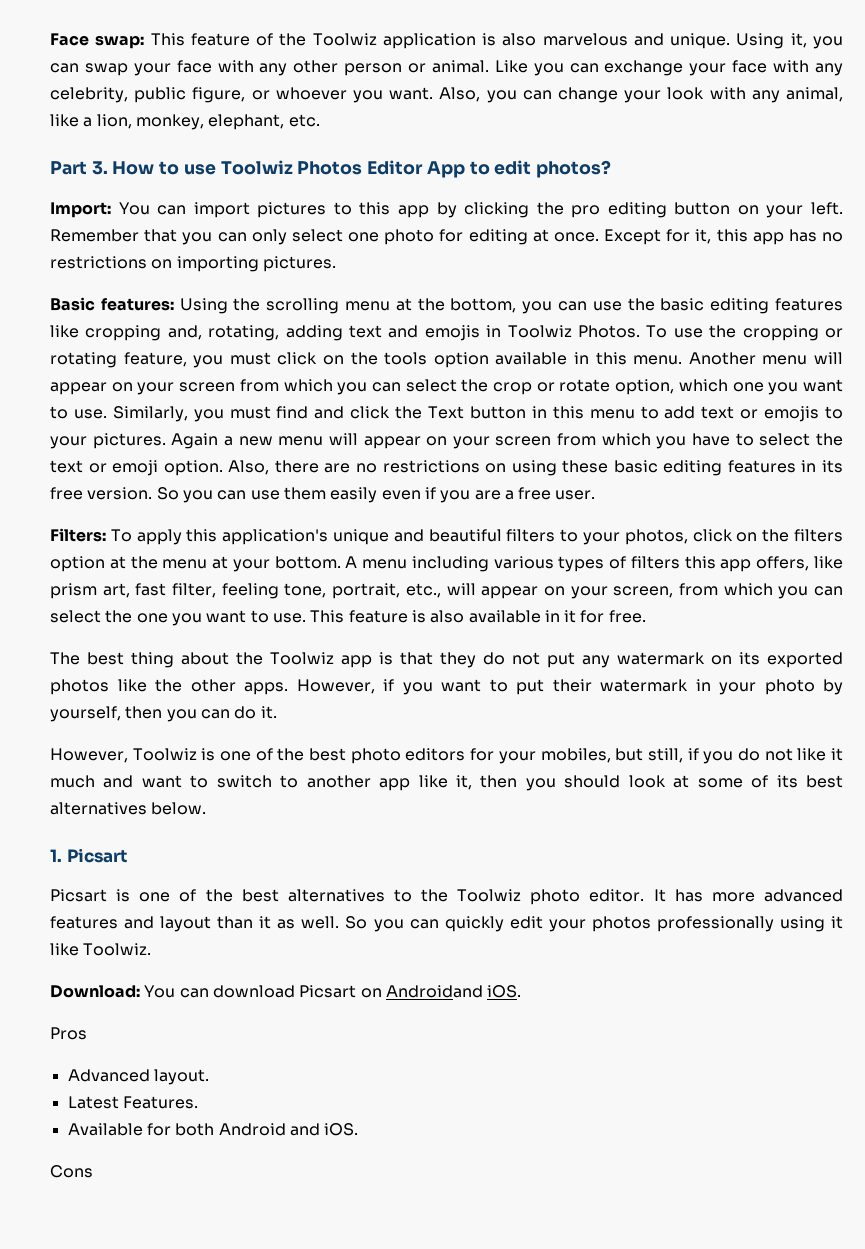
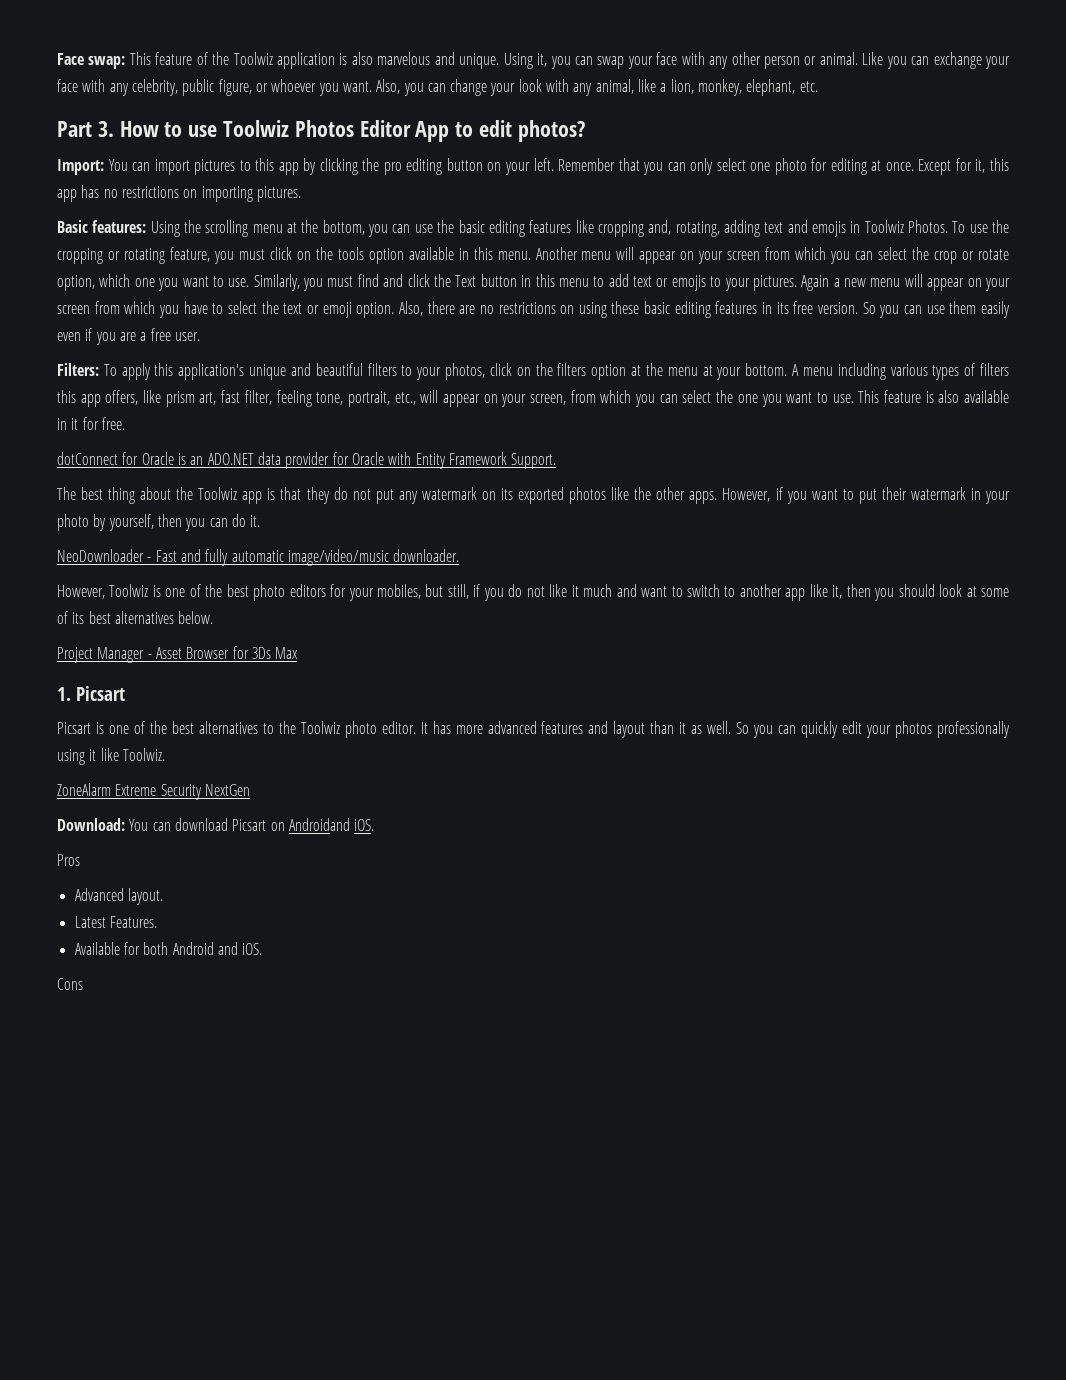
+ dotConnect for Oracle is an ADO.NET data provider for Oracle with Entity Framework Support.
+ NeoDownloader - Fast and fully automatic image/video/music downloader.
+ Project Manager - Asset Browser for 3Ds Max
+ ZoneAlarm Extreme Security NextGen

